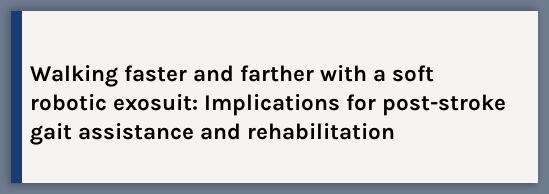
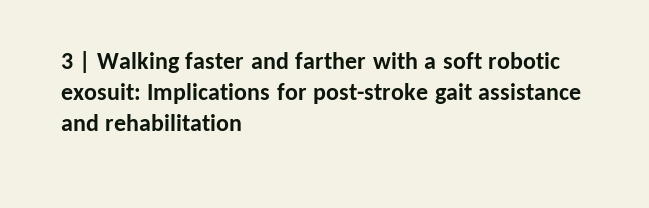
- Walking faster and farther with a soft robotic exosuit: Implications for post-stroke gait assistance and rehabilitation
+ 3 | Walking faster and farther with a soft robotic exosuit: Implications for post-stroke gait assistance and rehabilitation

